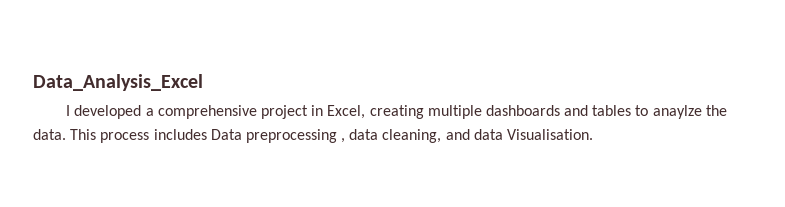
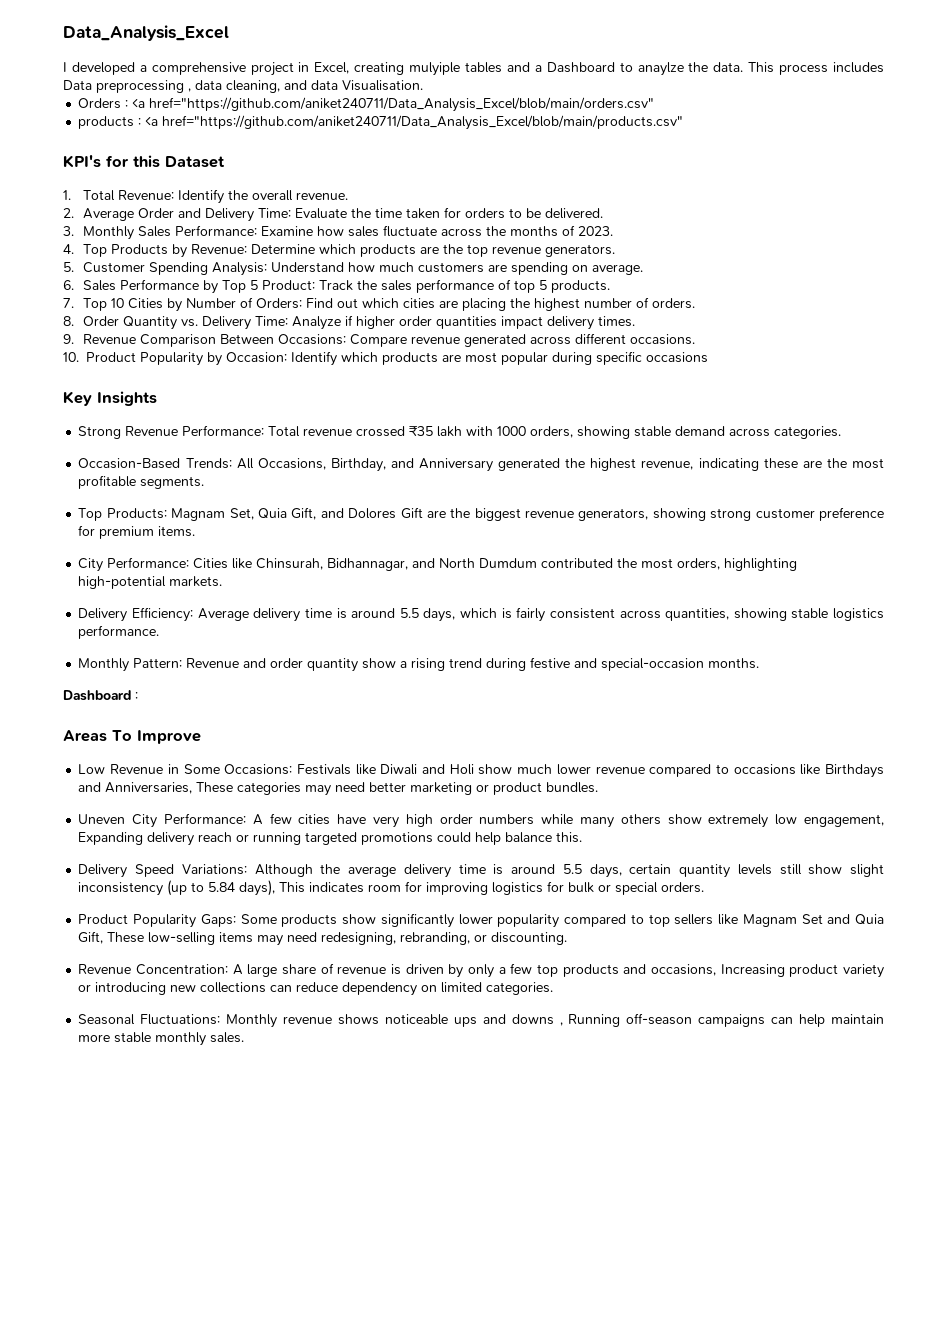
- I developed a comprehensive project in Excel, creating multiple dashboards and tables to anaylze the data.
+ I developed a comprehensive project in Excel, creating mulyiple tables and a Dashboard to anaylze the data.
+ Orders : <a href="https://github.com/aniket240711/Data_Analysis_Excel/blob/main/orders.csv"
+ products : <a href="https://github.com/aniket240711/Data_Analysis_Excel/blob/main/products.csv"
+ KPI's for this Dataset
+ 1. Total Revenue: Identify the overall revenue.
+ 2. Average Order and Delivery Time: Evaluate the time taken for orders to be delivered.
+ 3. Monthly Sales Performance: Examine how sales fluctuate across the months of 2023.
+ 4. Top Products by Revenue: Determine which products are the top revenue generators.
+ 5. Customer Spending Analysis: Understand how much customers are spending on average.
+ 6. Sales Performance by Top 5 Product: Track the sales performance of top 5 products.
+ 7. Top 10 Cities by Number of Orders: Find out which cities are placing the highest number of orders.
+ 8. Order Quantity vs. Delivery Time: Analyze if higher order quantities impact delivery times.
+ 9. Revenue Comparison Between Occasions: Compare revenue generated across different occasions.
+ 10. Product Popularity by Occasion: Identify which products are most popular during specific occasions
+ Key Insights
+ Strong Revenue Performance: Total revenue crossed ₹35 lakh with 1000 orders, showing stable demand across categories.
+ Occasion-Based Trends: All Occasions, Birthday, and Anniversary generated the highest revenue, indicating these are the most profitable segments.
+ Top Products: Magnam Set, Quia Gift, and Dolores Gift are the biggest revenue generators, showing strong customer preference for premium items.
+ City Performance: Cities like Chinsurah, Bidhannagar, and North Dumdum contributed the most orders, highlighting high-potential markets.
+ Delivery Efficiency: Average delivery time is around 5.5 days, which is fairly consistent across quantities, showing stable logistics performance.
+ Monthly Pattern: Revenue and order quantity show a rising trend during festive and special-occasion months.
+ Dashboard :
+ Areas To Improve
+ Low Revenue in Some Occasions: Festivals like Diwali and Holi show much lower revenue compared to occasions like Birthdays and Anniversaries, These categories may need better marketing or product bundles.
+ Uneven City Performance: A few cities have very high order numbers while many others show extremely low engagement, Expanding delivery reach or running targeted promotions could help balance this.
+ Delivery Speed Variations: Although the average delivery time is around 5.5 days, certain quantity levels still show slight inconsistency (up to 5.84 days), This indicates room for improving logistics for bulk or special orders.
+ Product Popularity Gaps: Some products show significantly lower popularity compared to top sellers like Magnam Set and Quia Gift, These low-selling items may need redesigning, rebranding, or discounting.
+ Revenue Concentration: A large share of revenue is driven by only a few top products and occasions, Increasing product variety or introducing new collections can reduce dependency on limited categories.
+ Seasonal Fluctuations: Monthly revenue shows noticeable ups and downs , Running off-season campaigns can help maintain more stable monthly sales.

